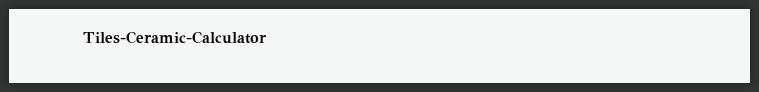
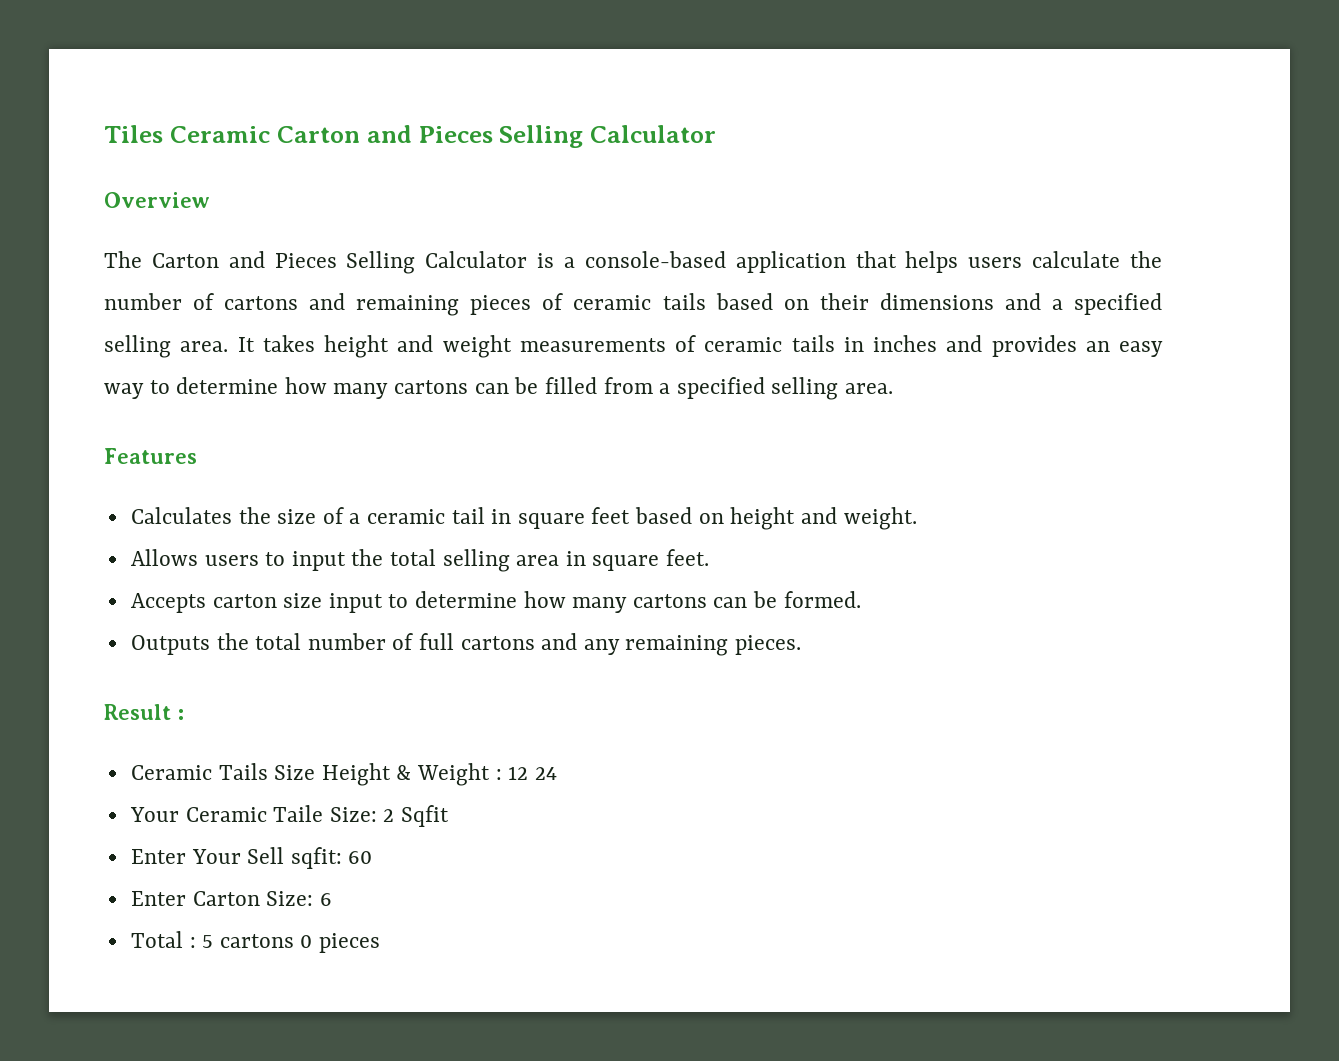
- Tiles-Ceramic-Calculator
+ Tiles Ceramic Carton and Pieces Selling Calculator
+ Overview
+ The Carton and Pieces Selling Calculator is a console-based application that helps users calculate the number of cartons and remaining pieces of ceramic tails based on their dimensions and a specified selling area. It takes height and weight measurements of ceramic tails in inches and provides an easy way to determine how many cartons can be filled from a specified selling area.
+ Features
+ Calculates the size of a ceramic tail in square feet based on height and weight.
+ Allows users to input the total selling area in square feet.
+ Accepts carton size input to determine how many cartons can be formed.
+ Outputs the total number of full cartons and any remaining pieces.
+ Result :
+ Ceramic Tails Size Height & Weight : 12 24
+ Your Ceramic Taile Size: 2 Sqfit
+ Enter Your Sell sqfit: 60
+ Enter Carton Size: 6
+ Total : 5 cartons 0 pieces

